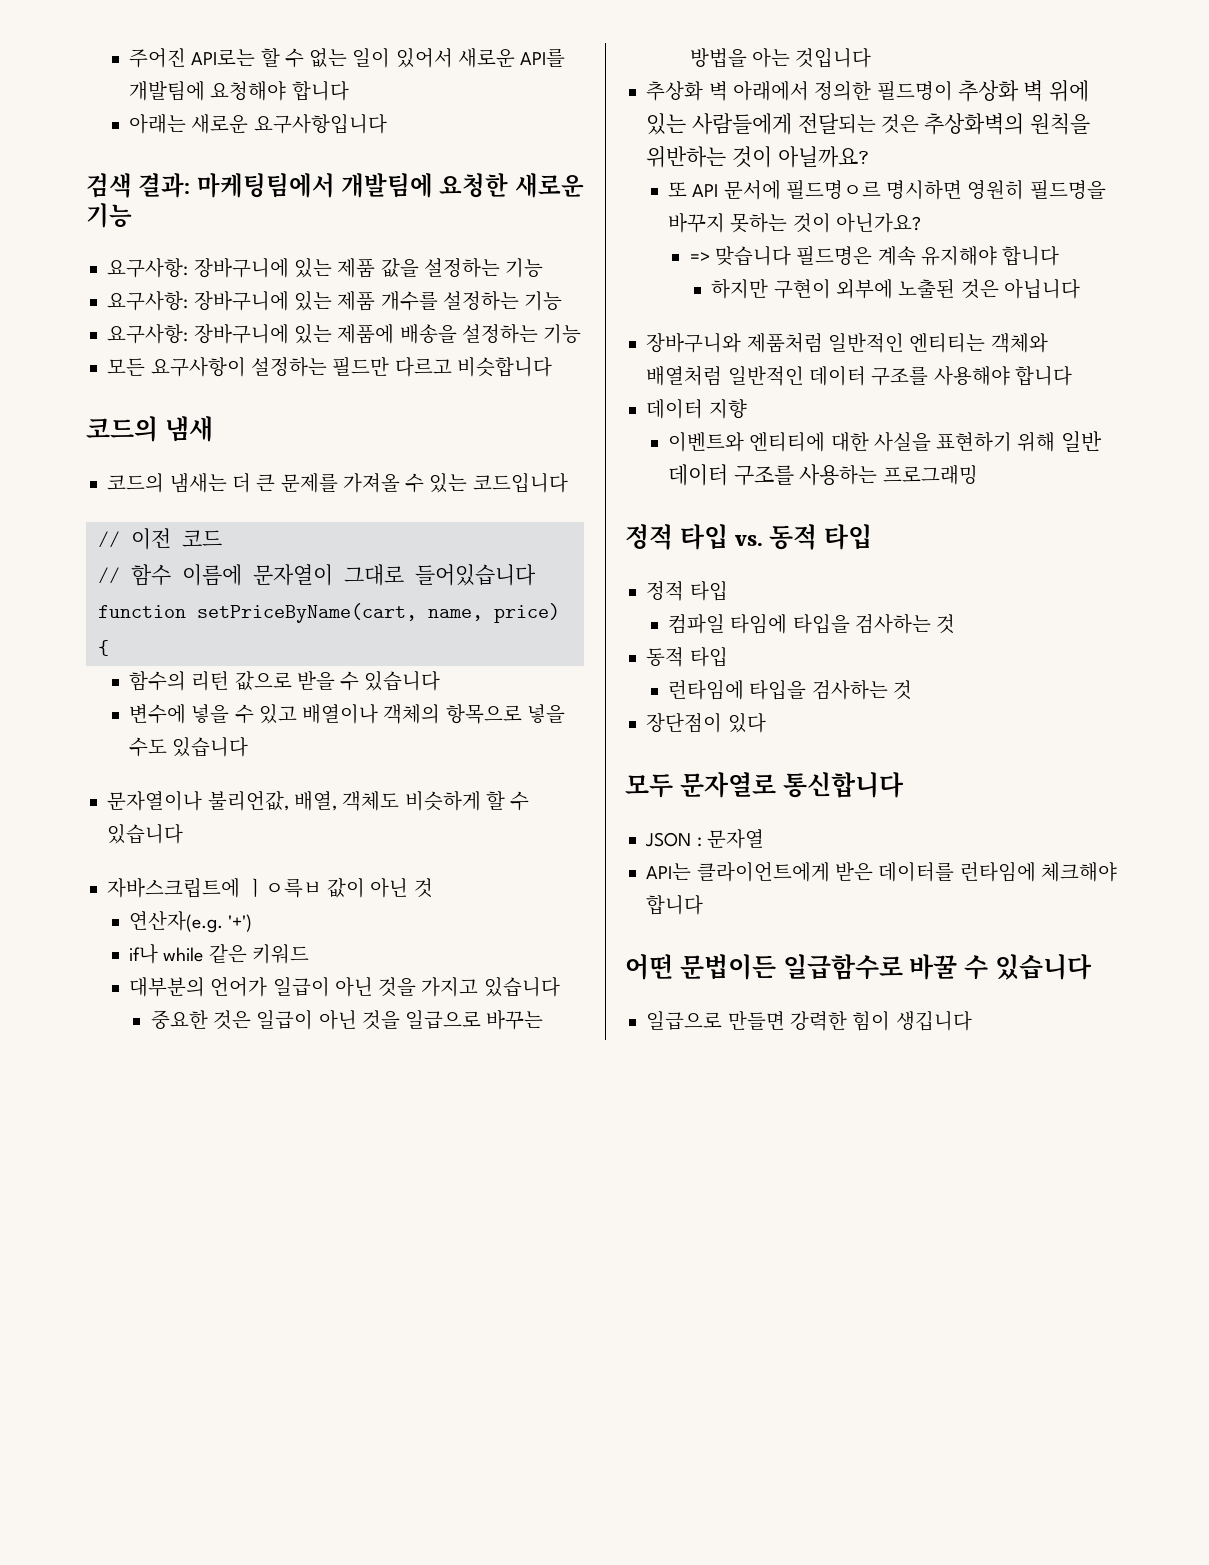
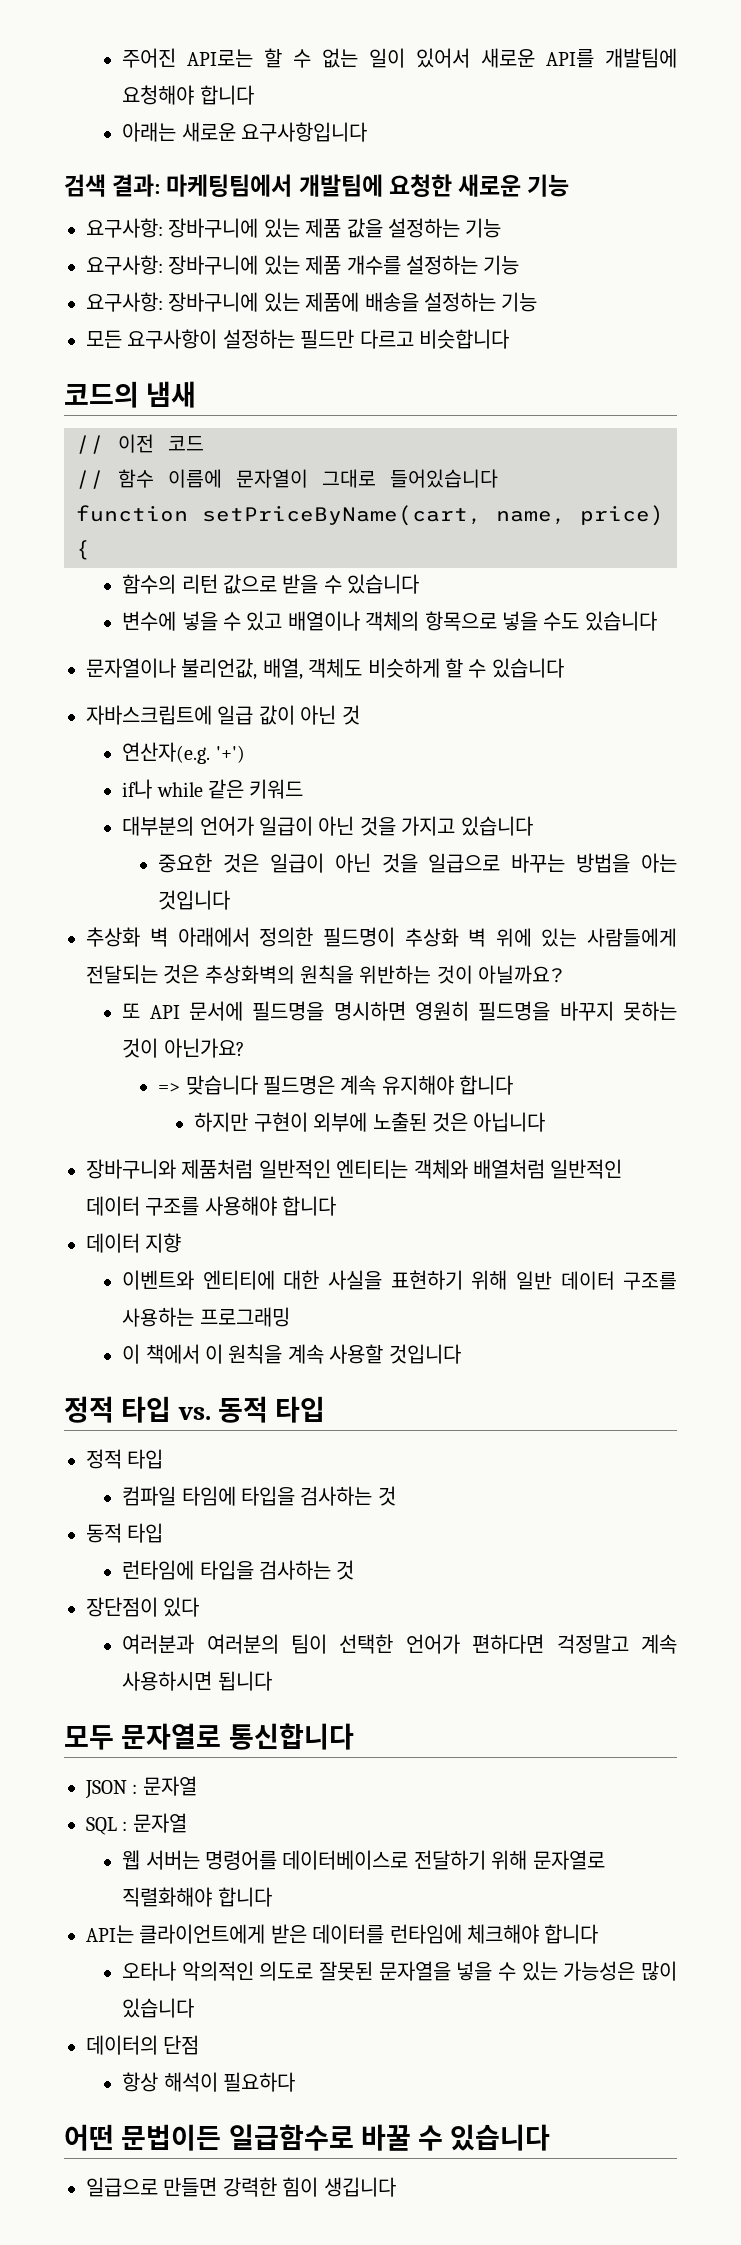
- 코드의 냄새는 더 큰 문제를 가져올 수 있는 코드입니다
- 자바스크립트에 ㅣㅇ륵ㅂ 값이 아닌 것
+ 자바스크립트에 일급 값이 아닌 것
- 또 API 문서에 필드명ㅇ르 명시하면 영원히 필드명을 바꾸지 못하는 것이 아닌가요?
+ 또 API 문서에 필드명을 명시하면 영원히 필드명을 바꾸지 못하는 것이 아닌가요?
+ 이 책에서 이 원칙을 계속 사용할 것입니다
+ 여러분과 여러분의 팀이 선택한 언어가 편하다면 걱정말고 계속 사용하시면 됩니다
+ SQL : 문자열
+ 웹 서버는 명령어를 데이터베이스로 전달하기 위해 문자열로 직렬화해야 합니다
+ 오타나 악의적인 의도로 잘못된 문자열을 넣을 수 있는 가능성은 많이 있습니다
+ 데이터의 단점
+ 항상 해석이 필요하다

